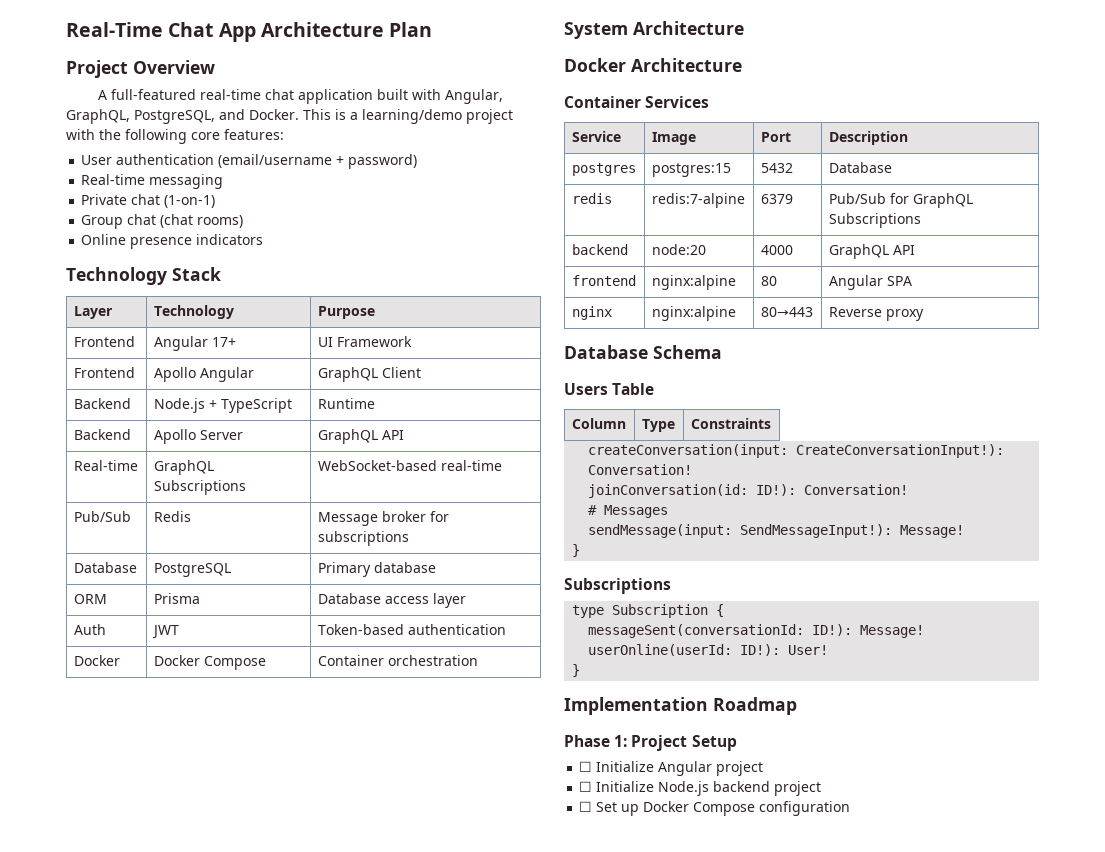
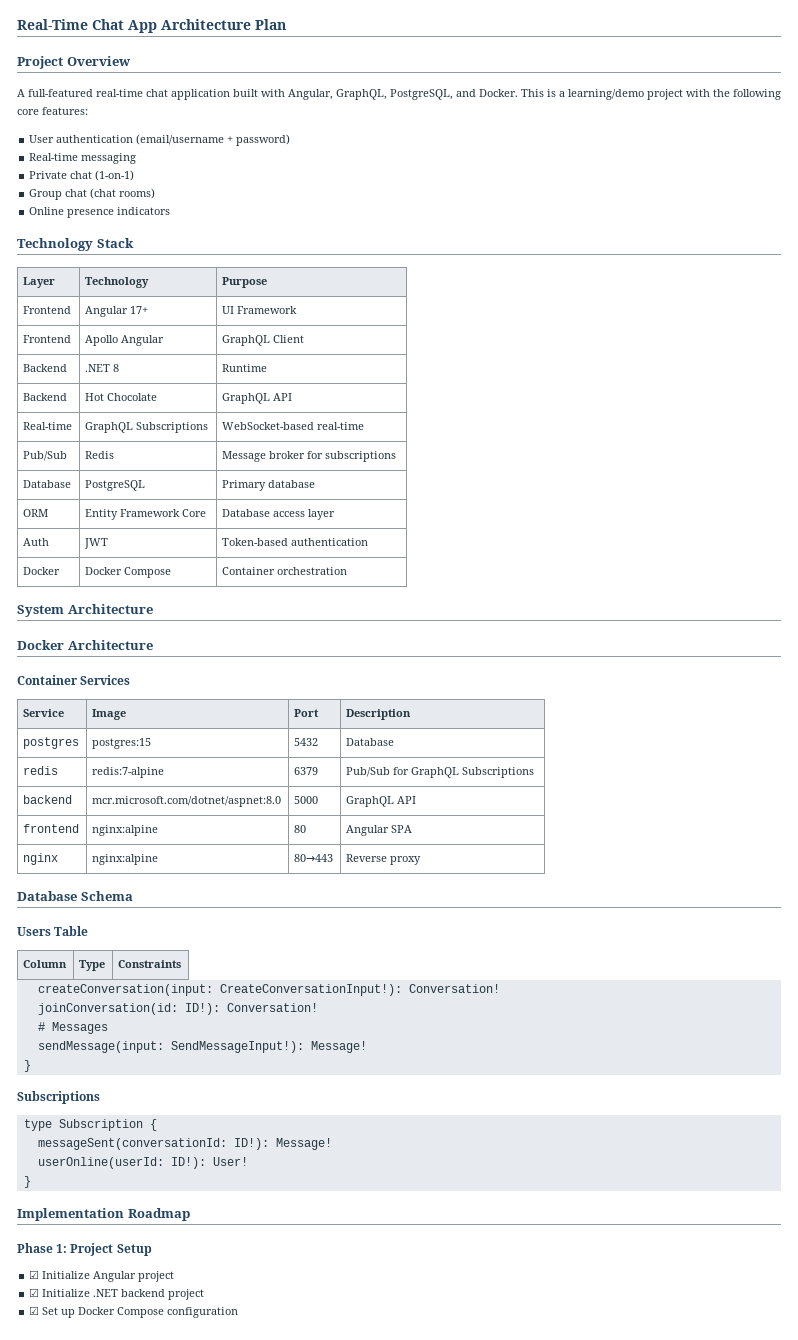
- Backend | Node.js + TypeScript | Runtime
+ Backend | .NET 8 | Runtime
- Backend | Apollo Server | GraphQL API
+ Backend | Hot Chocolate | GraphQL API
- ORM | Prisma | Database access layer
+ ORM | Entity Framework Core | Database access layer
- backend | node:20 | 4000 | GraphQL API
+ backend | mcr.microsoft.com/dotnet/aspnet:8.0 | 5000 | GraphQL API
- ☐ Initialize Angular project
+ ☑ Initialize Angular project
- ☐ Initialize Node.js backend project
+ ☑ Initialize .NET backend project
- ☐ Set up Docker Compose configuration
+ ☑ Set up Docker Compose configuration

